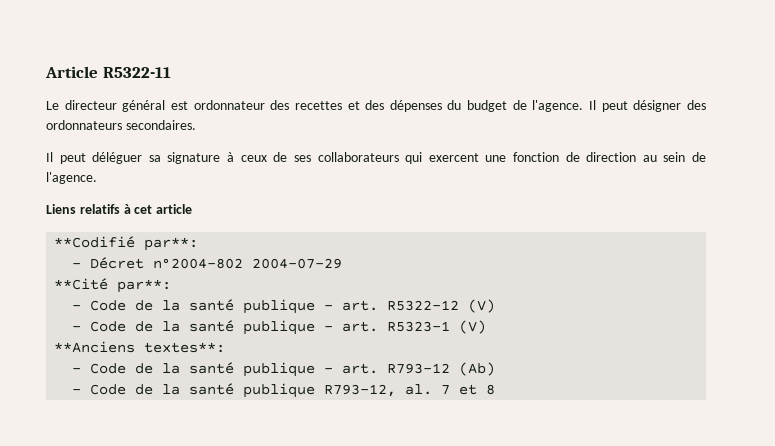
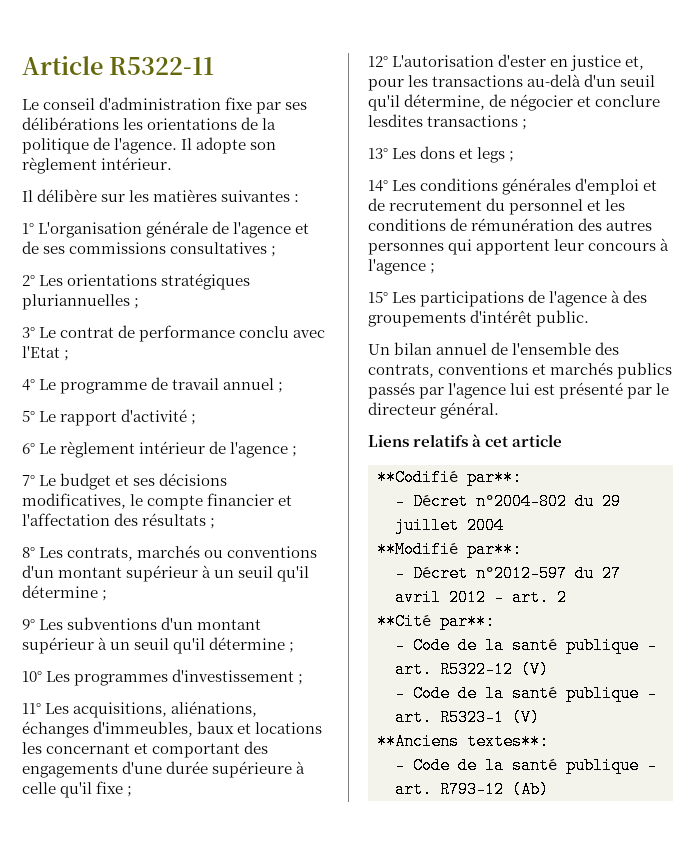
- Le directeur général est ordonnateur des recettes et des dépenses du budget de l'agence. Il peut désigner des ordonnateurs secondaires.
- Il peut déléguer sa signature à ceux de ses collaborateurs qui exercent une fonction de direction au sein de l'agence.
+ Le conseil d'administration fixe par ses délibérations les orientations de la politique de l'agence. Il adopte son règlement intérieur.
+ Il délibère sur les matières suivantes :
+ 1° L'organisation générale de l'agence et de ses commissions consultatives ;
+ 2° Les orientations stratégiques pluriannuelles ;
+ 3° Le contrat de performance conclu avec l'Etat ;
+ 4° Le programme de travail annuel ;
+ 5° Le rapport d'activité ;
+ 6° Le règlement intérieur de l'agence ;
+ 7° Le budget et ses décisions modificatives, le compte financier et l'affectation des résultats ;
+ 8° Les contrats, marchés ou conventions d'un montant supérieur à un seuil qu'il détermine ;
+ 9° Les subventions d'un montant supérieur à un seuil qu'il détermine ;
+ 10° Les programmes d'investissement ;
+ 11° Les acquisitions, aliénations, échanges d'immeubles, baux et locations les concernant et comportant des engagements d'une durée supérieure à celle qu'il fixe ;
+ 12° L'autorisation d'ester en justice et, pour les transactions au-delà d'un seuil qu'il détermine, de négocier et conclure lesdites transactions ;
+ 13° Les dons et legs ;
+ 14° Les conditions générales d'emploi et de recrutement du personnel et les conditions de rémunération des autres personnes qui apportent leur concours à l'agence ;
+ 15° Les participations de l'agence à des groupements d'intérêt public.
+ Un bilan annuel de l'ensemble des contrats, conventions et marchés publics passés par l'agence lui est présenté par le directeur général.
- - Décret n°2004-802 2004-07-29
+ - Décret n°2004-802 du 29 juillet 2004
+ **Modifié par**:
+ - Décret n°2012-597 du 27 avril 2012 - art. 2
- - Code de la santé publique R793-12, al. 7 et 8

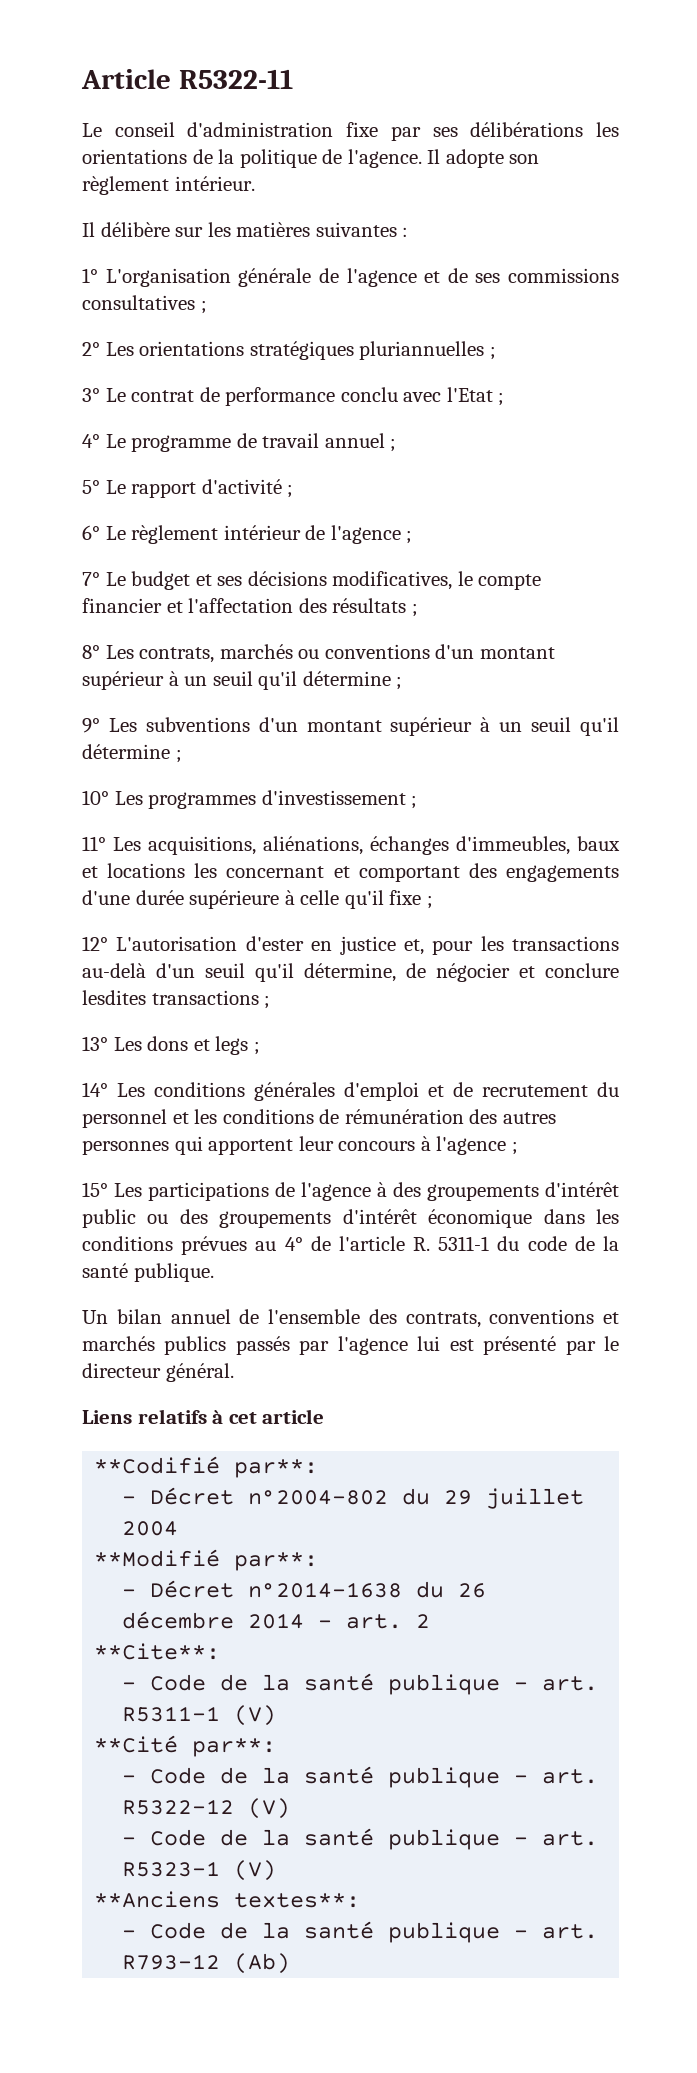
- 15° Les participations de l'agence à des groupements d'intérêt public.
+ 15° Les participations de l'agence à des groupements d'intérêt public ou des groupements d'intérêt économique dans les conditions prévues au 4° de l'article R. 5311-1 du code de la santé publique.
- - Décret n°2012-597 du 27 avril 2012 - art. 2
+ - Décret n°2014-1638 du 26 décembre 2014 - art. 2
+ **Cite**:
+ - Code de la santé publique - art. R5311-1 (V)

